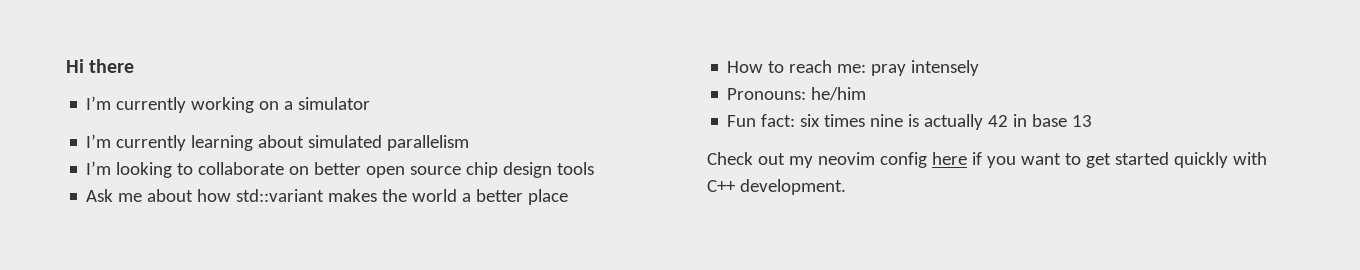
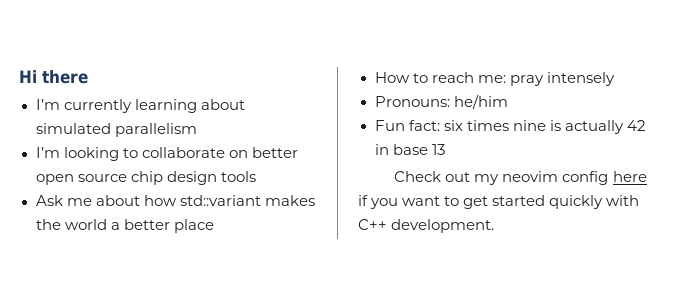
- I’m currently working on a simulator

